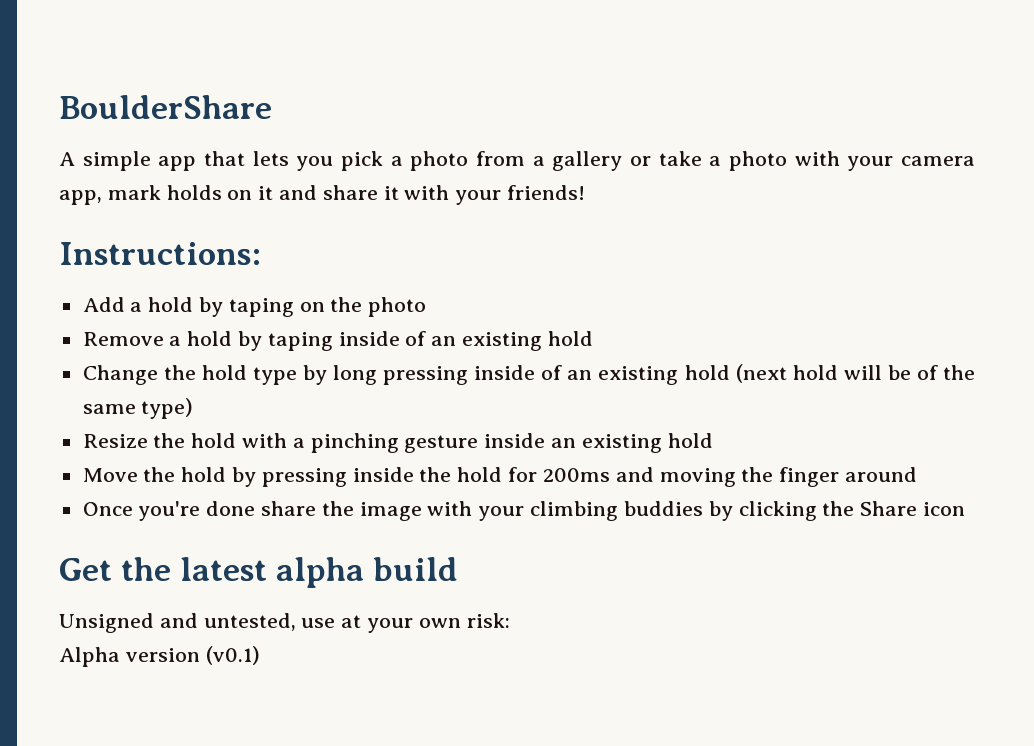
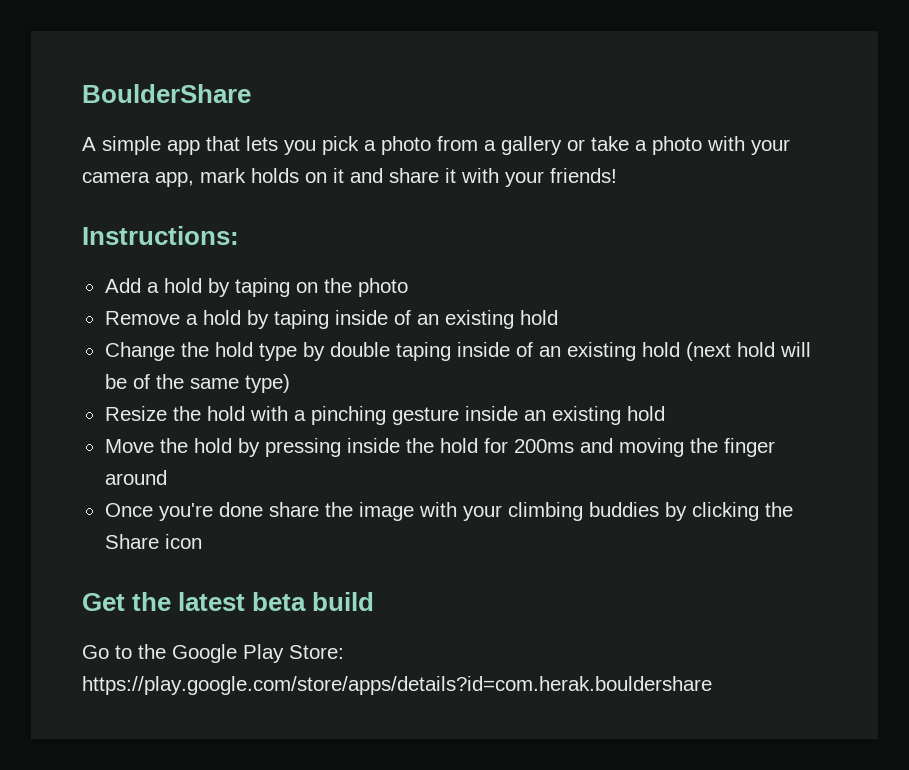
- Change the hold type by long pressing inside of an existing hold (next hold will be of the same type)
+ Change the hold type by double taping inside of an existing hold (next hold will be of the same type)
- Get the latest alpha build
+ Get the latest beta build
- Unsigned and untested, use at your own risk:
- Alpha version (v0.1)
+ Go to the Google Play Store: https://play.google.com/store/apps/details?id=com.herak.bouldershare

